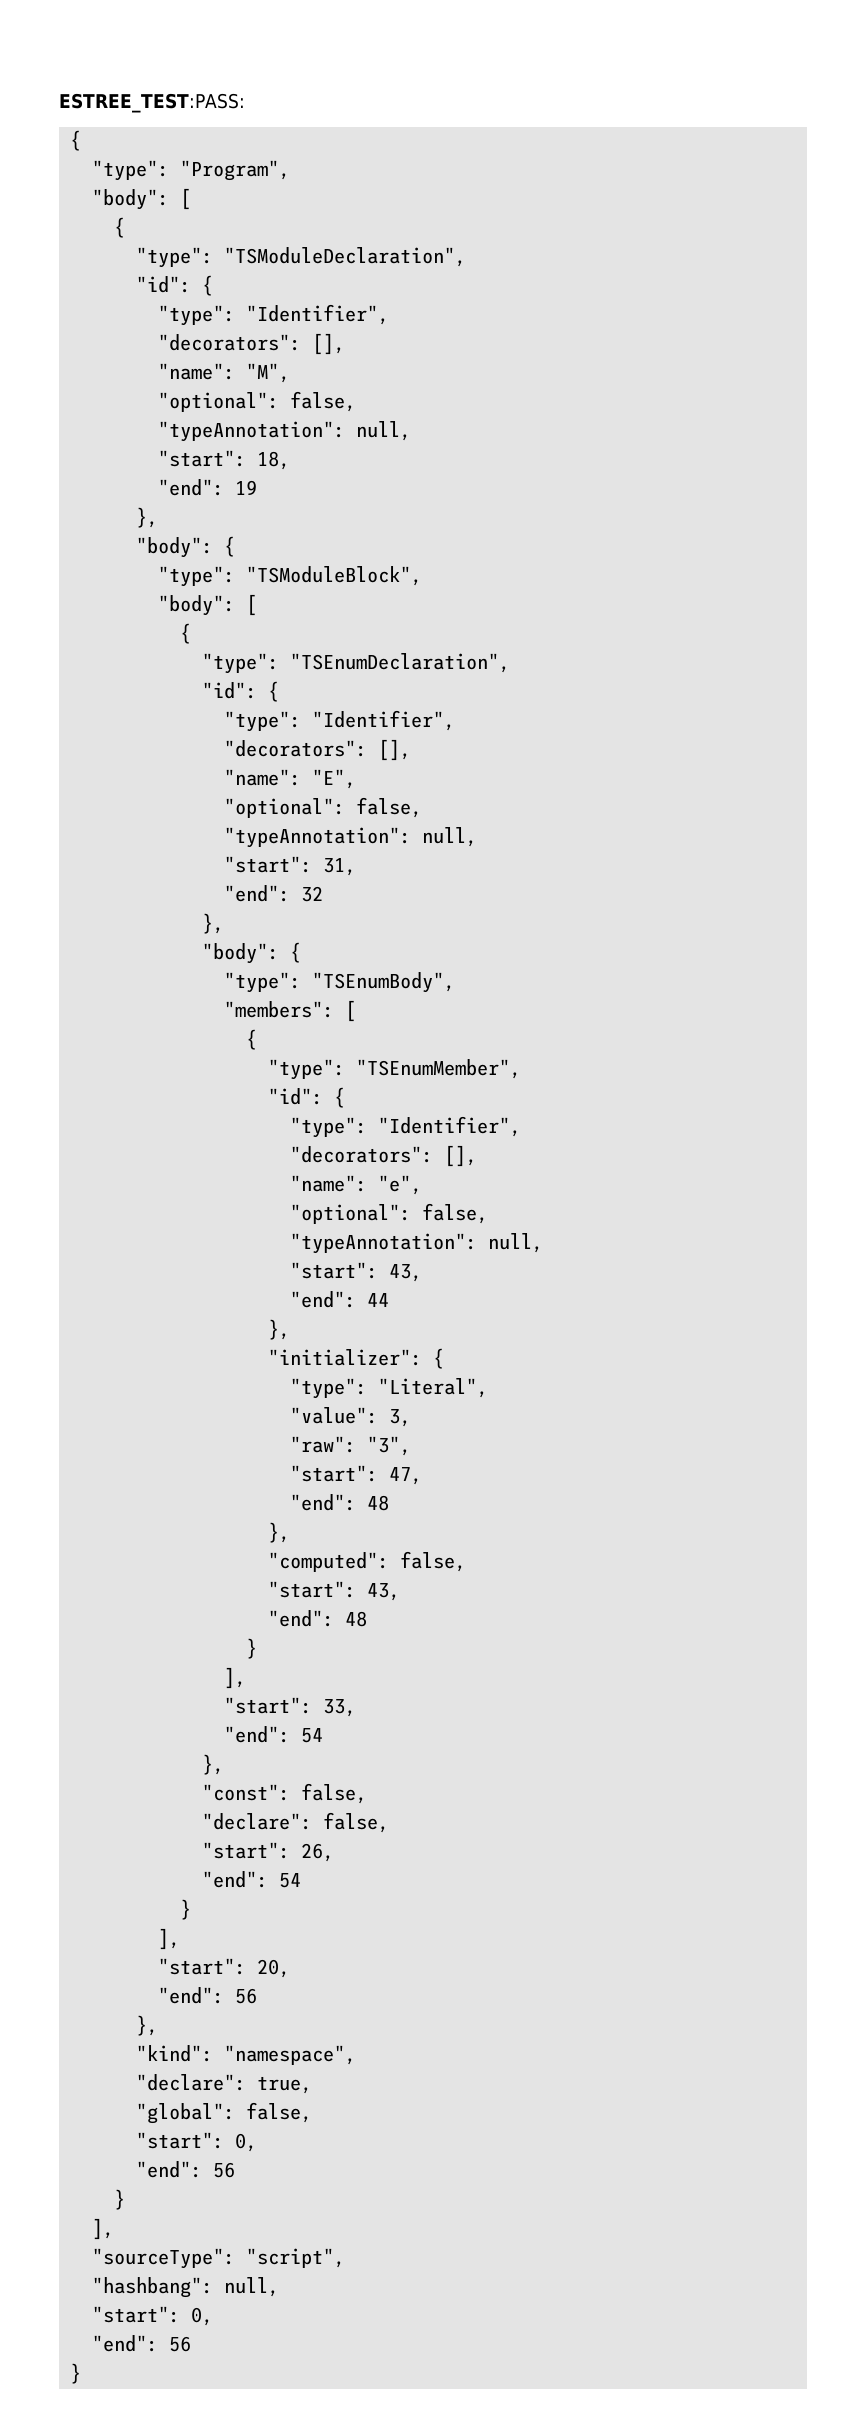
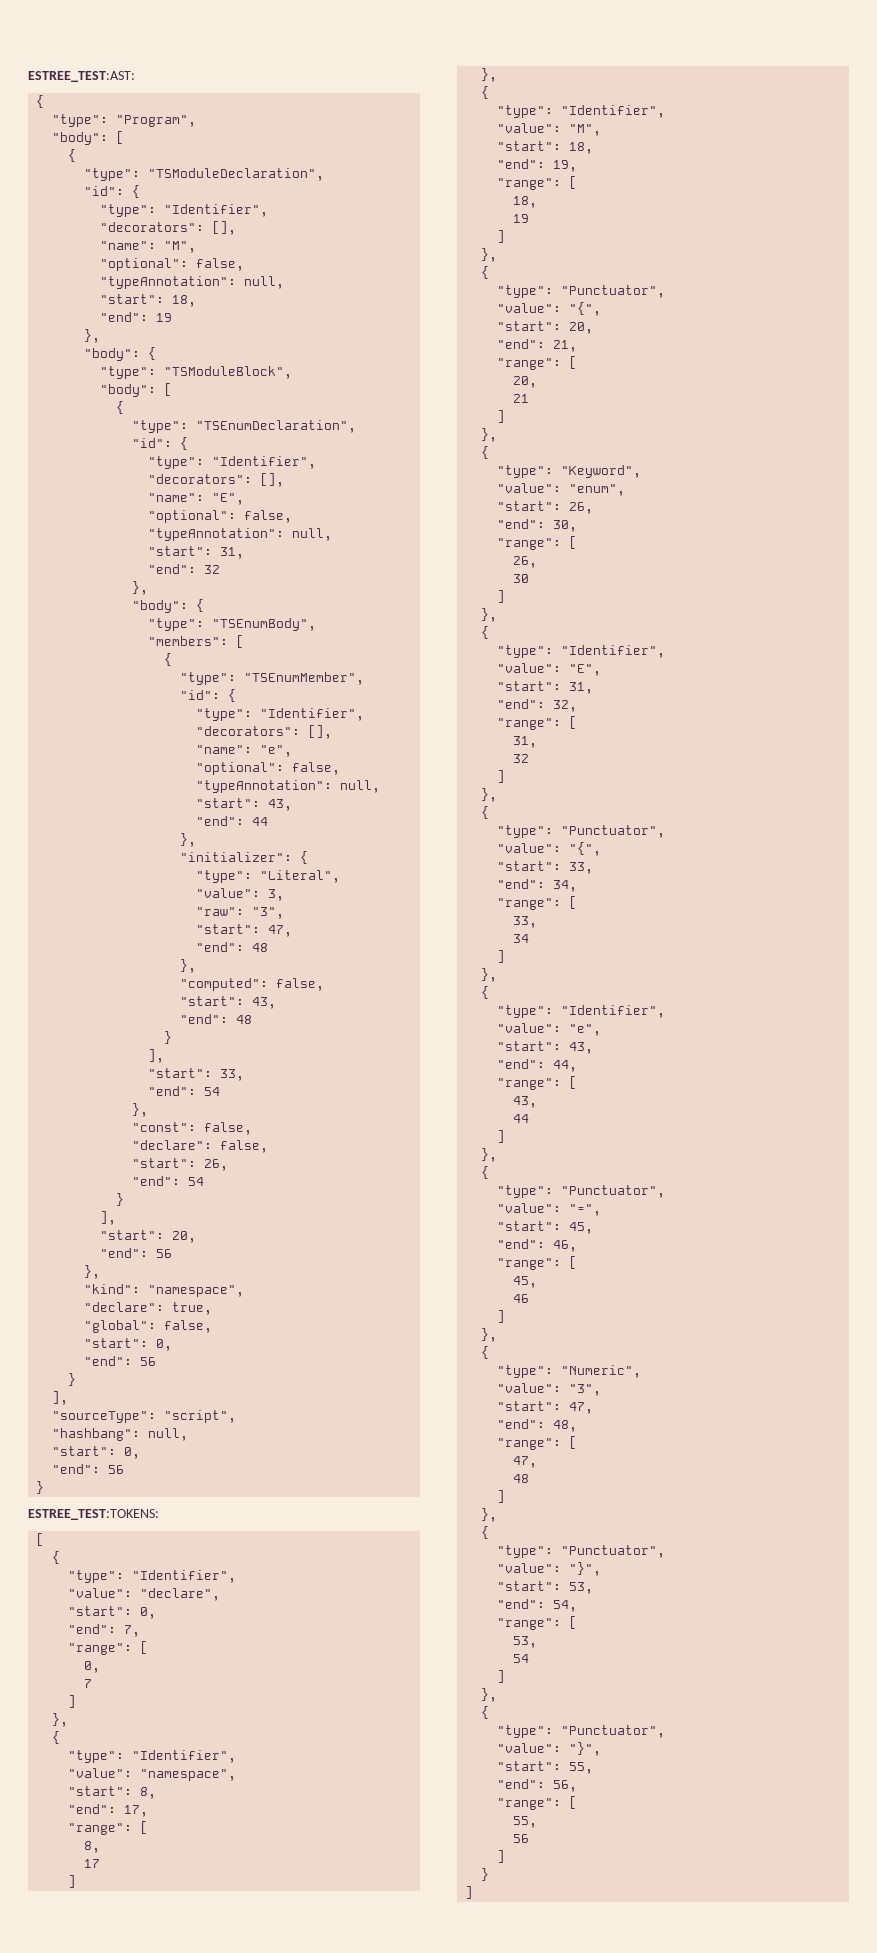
- ESTREE_TEST:PASS:
+ ESTREE_TEST:AST:
+ ESTREE_TEST:TOKENS:
+ [
+ {
+ "type": "Identifier",
+ "value": "declare",
+ "start": 0,
+ "end": 7,
+ "range": [
+ 0,
+ 7
+ ]
+ },
+ {
+ "type": "Identifier",
+ "value": "namespace",
+ "start": 8,
+ "end": 17,
+ "range": [
+ 8,
+ 17
+ ]
+ },
+ {
+ "type": "Identifier",
+ "value": "M",
+ "start": 18,
+ "end": 19,
+ "range": [
+ 18,
+ 19
+ ]
+ },
+ {
+ "type": "Punctuator",
+ "value": "{",
+ "start": 20,
+ "end": 21,
+ "range": [
+ 20,
+ 21
+ ]
+ },
+ {
+ "type": "Keyword",
+ "value": "enum",
+ "start": 26,
+ "end": 30,
+ "range": [
+ 26,
+ 30
+ ]
+ },
+ {
+ "type": "Identifier",
+ "value": "E",
+ "start": 31,
+ "end": 32,
+ "range": [
+ 31,
+ 32
+ ]
+ },
+ {
+ "type": "Punctuator",
+ "value": "{",
+ "start": 33,
+ "end": 34,
+ "range": [
+ 33,
+ 34
+ ]
+ },
+ {
+ "type": "Identifier",
+ "value": "e",
+ "start": 43,
+ "end": 44,
+ "range": [
+ 43,
+ 44
+ ]
+ },
+ {
+ "type": "Punctuator",
+ "value": "=",
+ "start": 45,
+ "end": 46,
+ "range": [
+ 45,
+ 46
+ ]
+ },
+ {
+ "type": "Numeric",
+ "value": "3",
+ "start": 47,
+ "end": 48,
+ "range": [
+ 47,
+ 48
+ ]
+ },
+ {
+ "type": "Punctuator",
+ "value": "}",
+ "start": 53,
+ "end": 54,
+ "range": [
+ 53,
+ 54
+ ]
+ },
+ {
+ "type": "Punctuator",
+ "value": "}",
+ "start": 55,
+ "end": 56,
+ "range": [
+ 55,
+ 56
+ ]
+ }
+ ]

